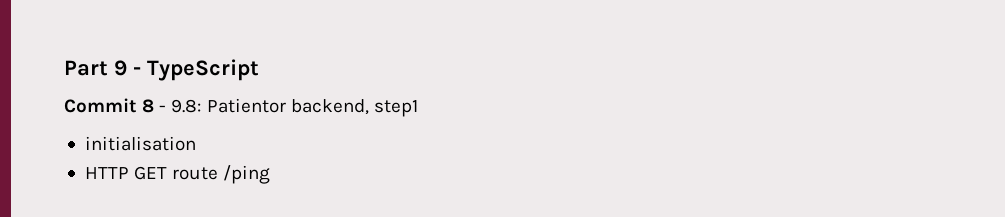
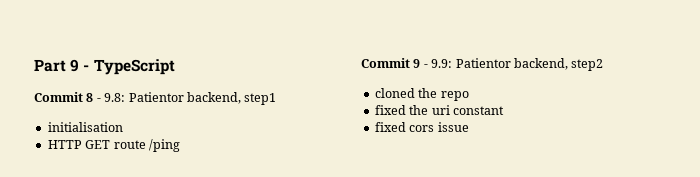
+ Commit 9 - 9.9: Patientor backend, step2
+ cloned the repo
+ fixed the uri constant
+ fixed cors issue

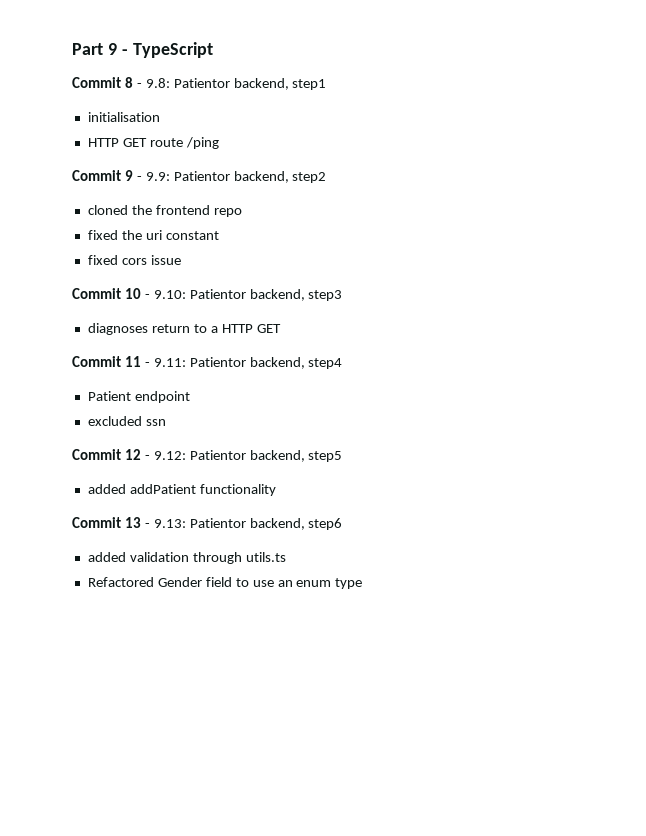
- cloned the repo
+ cloned the frontend repo
+ Commit 10 - 9.10: Patientor backend, step3
+ diagnoses return to a HTTP GET
+ Commit 11 - 9.11: Patientor backend, step4
+ Patient endpoint
+ excluded ssn
+ Commit 12 - 9.12: Patientor backend, step5
+ added addPatient functionality
+ Commit 13 - 9.13: Patientor backend, step6
+ added validation through utils.ts
+ Refactored Gender field to use an enum type

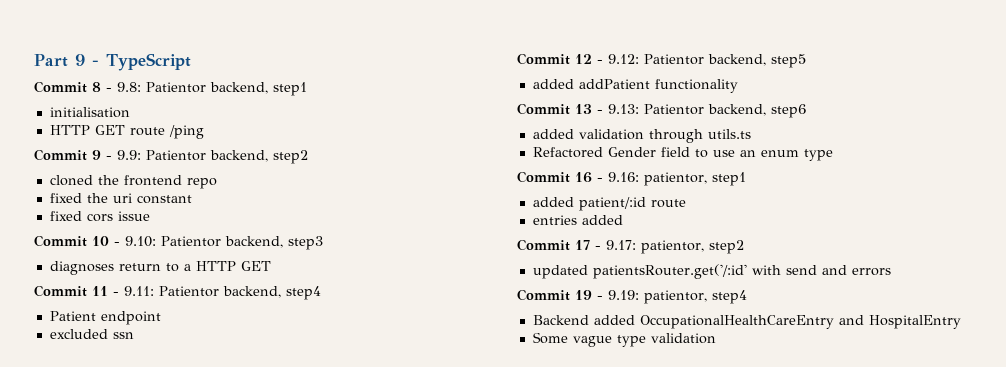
+ Commit 16 - 9.16: patientor, step1
+ added patient/:id route
+ entries added
+ Commit 17 - 9.17: patientor, step2
+ updated patientsRouter.get('/:id' with send and errors
+ Commit 19 - 9.19: patientor, step4
+ Backend added OccupationalHealthCareEntry and HospitalEntry
+ Some vague type validation

